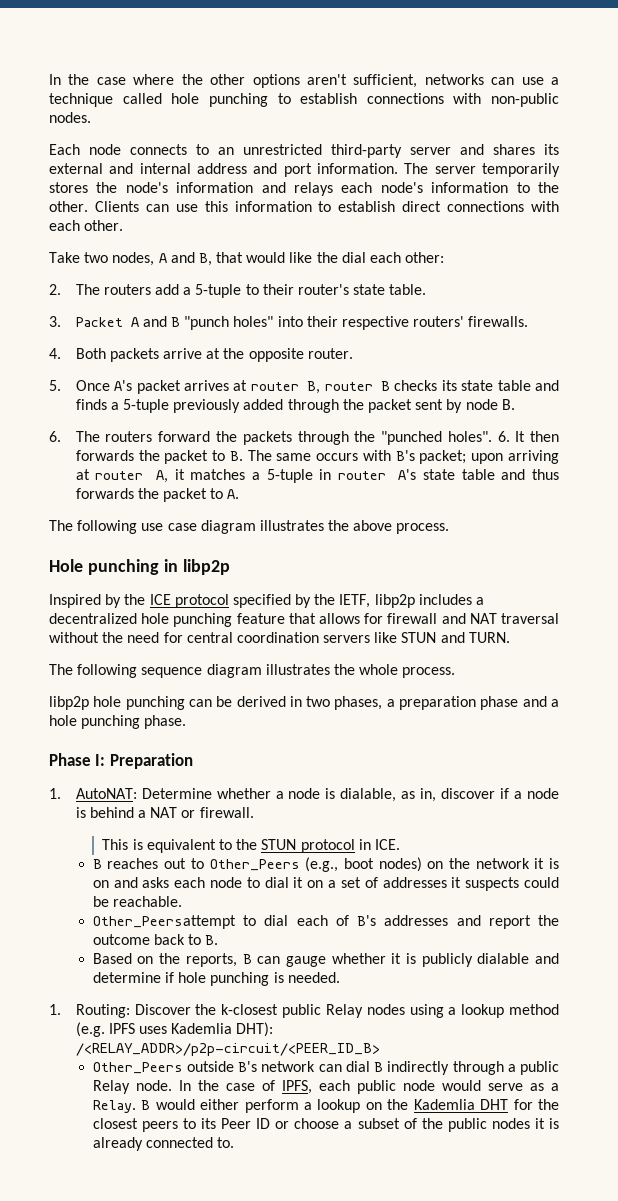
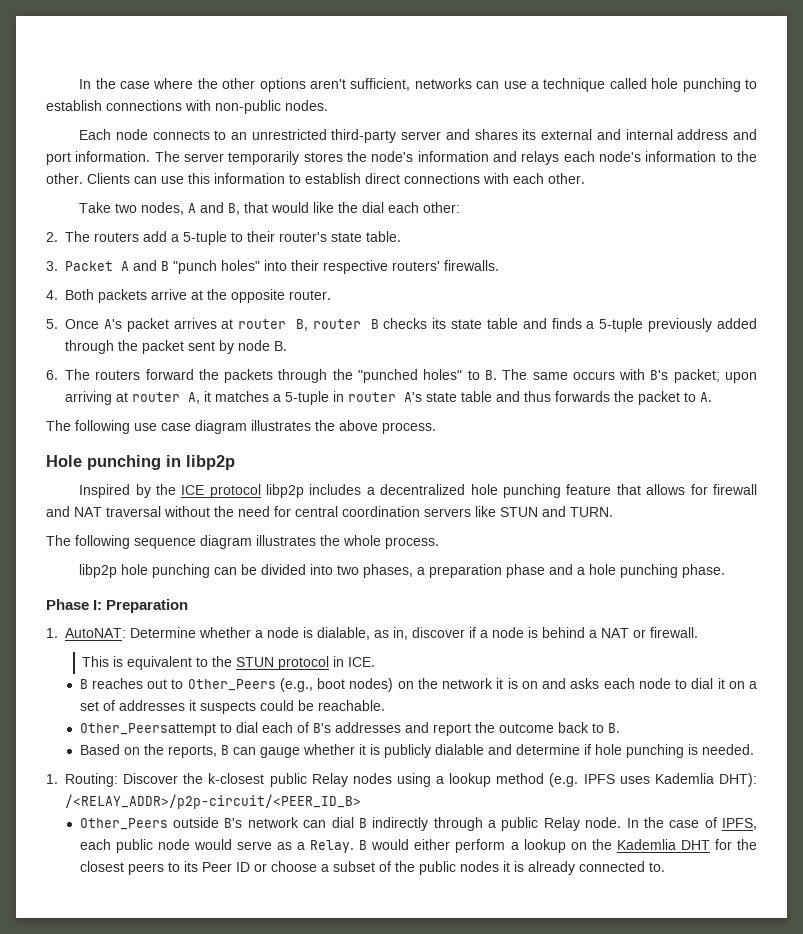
- 6. The routers forward the packets through the "punched holes". 6. It then forwards the packet to B. The same occurs with B's packet; upon arriving at router A, it matches a 5-tuple in router A's state table and thus forwards the packet to A.
+ 6. The routers forward the packets through the "punched holes" to B. The same occurs with B's packet; upon arriving at router A, it matches a 5-tuple in router A's state table and thus forwards the packet to A.
- Inspired by the ICE protocol specified by the IETF, libp2p includes a decentralized hole punching feature that allows for firewall and NAT traversal without the need for central coordination servers like STUN and TURN.
+ Inspired by the ICE protocol libp2p includes a decentralized hole punching feature that allows for firewall and NAT traversal without the need for central coordination servers like STUN and TURN.
- libp2p hole punching can be derived in two phases, a preparation phase and a hole punching phase.
+ libp2p hole punching can be divided into two phases, a preparation phase and a hole punching phase.

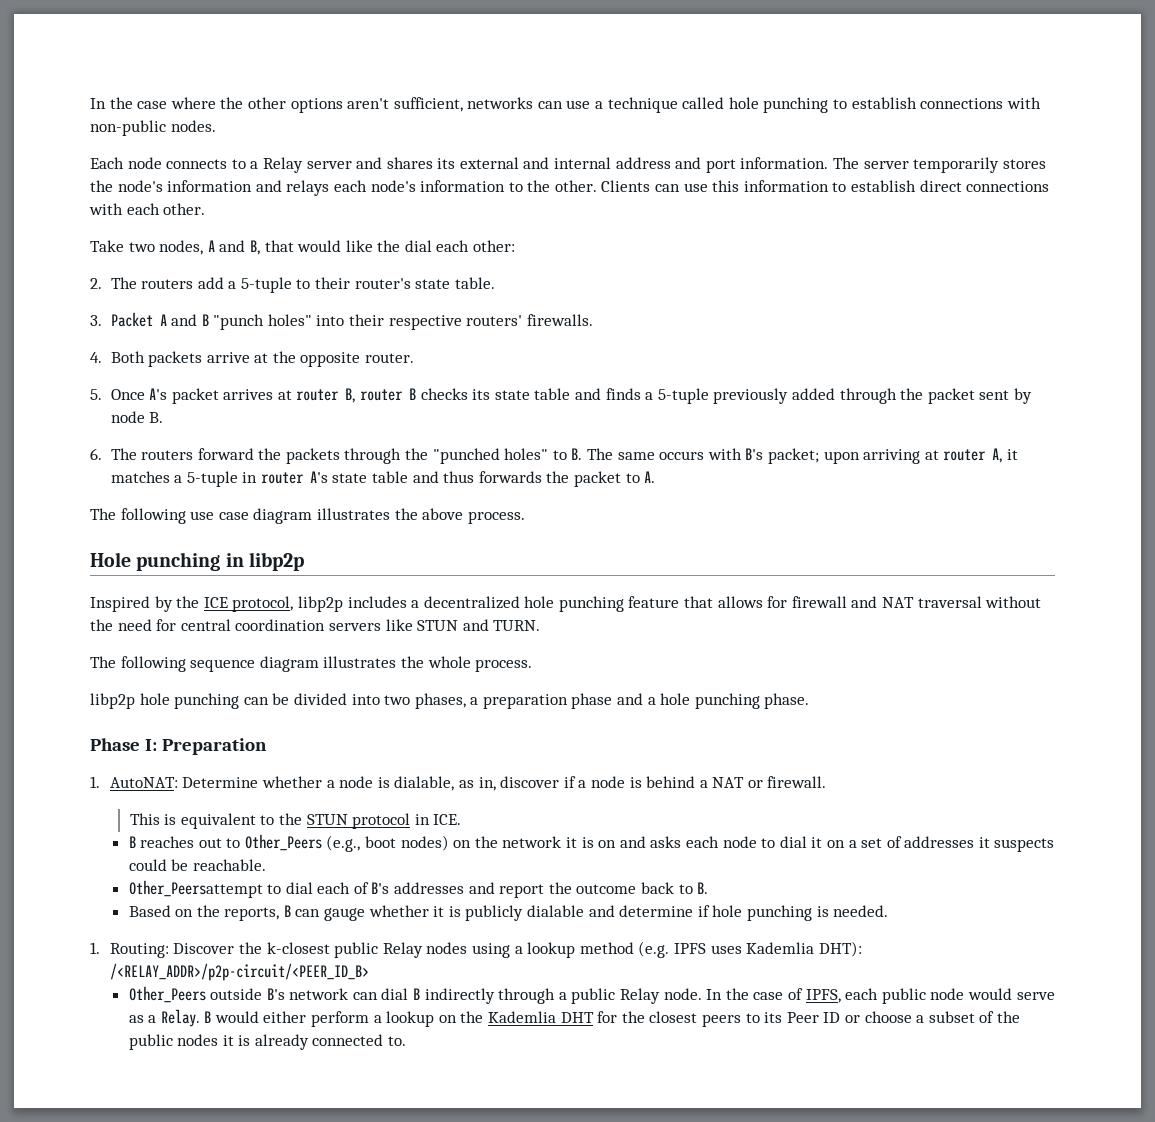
- Each node connects to an unrestricted third-party server and shares its external and internal address and port information.
+ Each node connects to a Relay server and shares its external and internal address and port information.
- Inspired by the ICE protocol libp2p includes a decentralized hole punching feature that allows for firewall and NAT traversal without the need for central coordination servers like STUN and TURN.
+ Inspired by the ICE protocol, libp2p includes a decentralized hole punching feature that allows for firewall and NAT traversal without the need for central coordination servers like STUN and TURN.

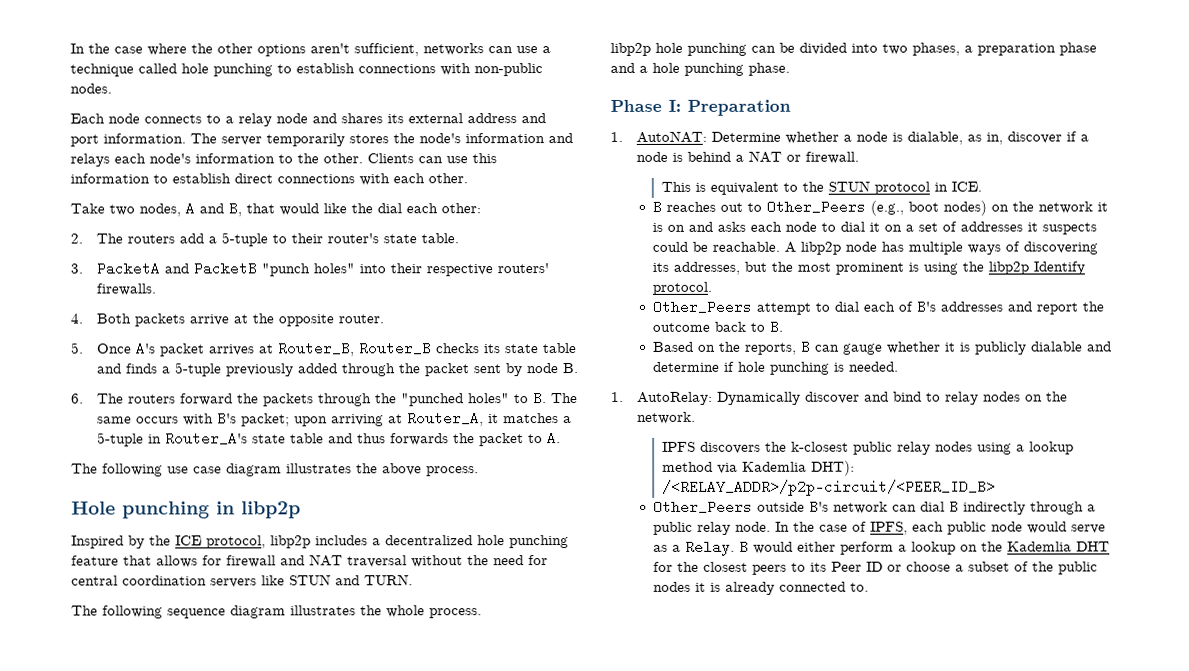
- Each node connects to a Relay server and shares its external and internal address and port information.
+ Each node connects to a relay node and shares its external address and port information.
- 3. Packet A and B "punch holes" into their respective routers' firewalls.
+ 3. PacketA and PacketB "punch holes" into their respective routers' firewalls.
- 5. Once A's packet arrives at router B, router B checks its state table and finds a 5-tuple previously added through the packet sent by node B.
+ 5. Once A's packet arrives at Router_B, Router_B checks its state table and finds a 5-tuple previously added through the packet sent by node B.
- 6. The routers forward the packets through the "punched holes" to B. The same occurs with B's packet; upon arriving at router A, it matches a 5-tuple in router A's state table and thus forwards the packet to A.
+ 6. The routers forward the packets through the "punched holes" to B. The same occurs with B's packet; upon arriving at Router_A, it matches a 5-tuple in Router_A's state table and thus forwards the packet to A.
- B reaches out to Other_Peers (e.g., boot nodes) on the network it is on and asks each node to dial it on a set of addresses it suspects could be reachable.
- Other_Peersattempt to dial each of B's addresses and report the outcome back to B.
+ B reaches out to Other_Peers (e.g., boot nodes) on the network it is on and asks each node to dial it on a set of addresses it suspects could be reachable. A libp2p node has multiple ways of discovering its addresses, but the most prominent is using the libp2p Identify protocol.
+ Other_Peers attempt to dial each of B's addresses and report the outcome back to B.
- 1. Routing: Discover the k-closest public Relay nodes using a lookup method (e.g. IPFS uses Kademlia DHT): /<RELAY_ADDR>/p2p-circuit/<PEER_ID_B>
+ 1. AutoRelay: Dynamically discover and bind to relay nodes on the network.
+ IPFS discovers the k-closest public relay nodes using a lookup method via Kademlia DHT): /<RELAY_ADDR>/p2p-circuit/<PEER_ID_B>
- Other_Peers outside B's network can dial B indirectly through a public Relay node.
+ Other_Peers outside B's network can dial B indirectly through a public relay node.

